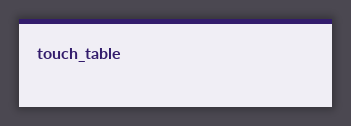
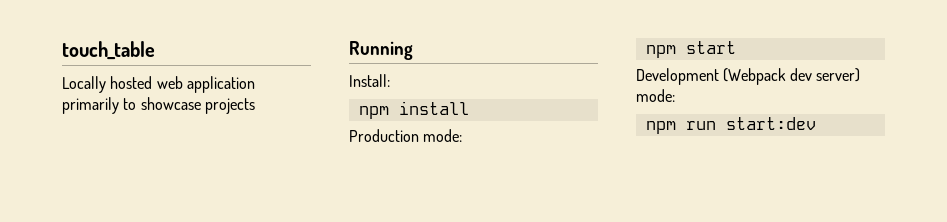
+ Locally hosted web application primarily to showcase projects
+ Running
+ Install:
+ npm install
+ Production mode:
+ npm start
+ Development (Webpack dev server) mode:
+ npm run start:dev

